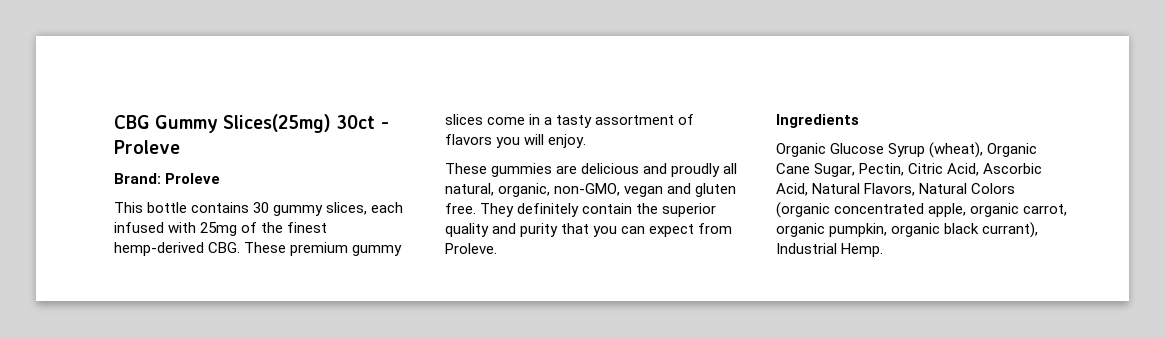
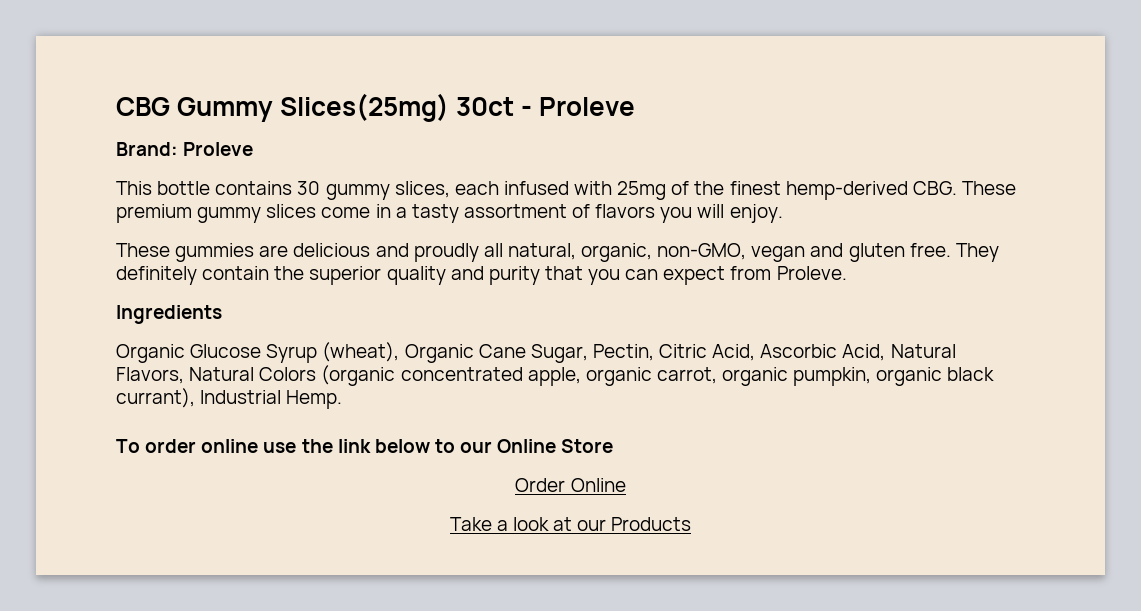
+ To order online use the link below to our Online Store
+ Order Online
+ Take a look at our Products

